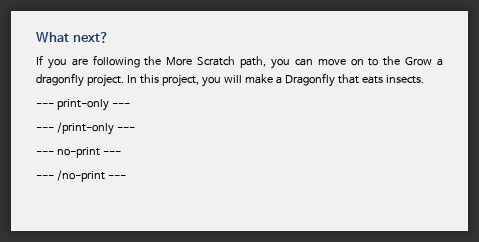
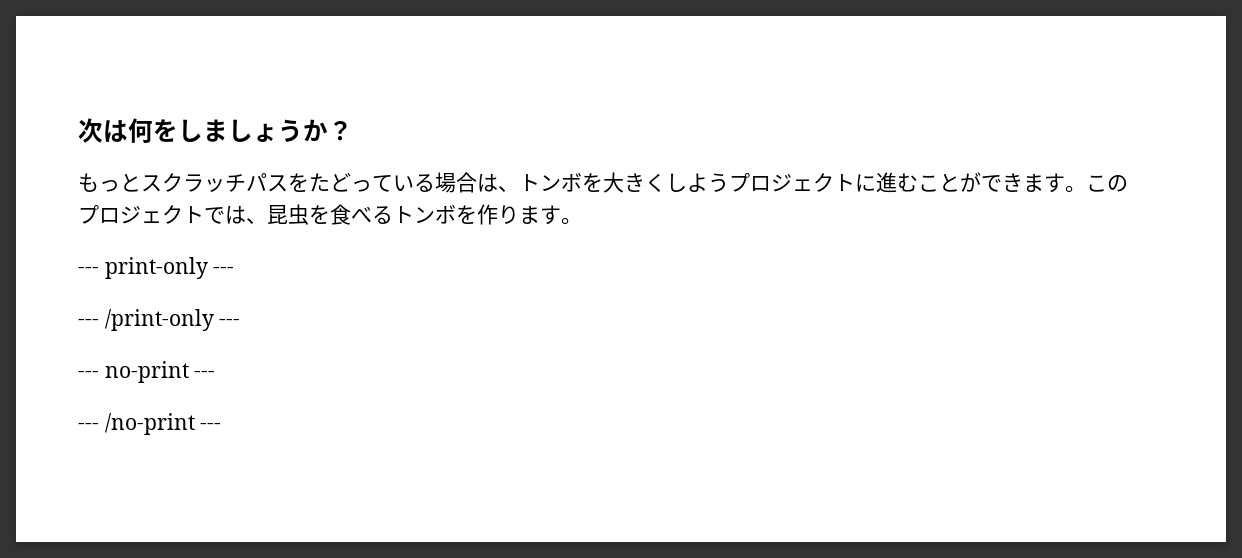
- What next?
- If you are following the More Scratch path, you can move on to the Grow a dragonfly project. In this project, you will make a Dragonfly that eats insects.
+ 次は何をしましょうか？
+ もっとスクラッチパスをたどっている場合は、トンボを大きくしようプロジェクトに進むことができます。このプロジェクトでは、昆虫を食べるトンボを作ります。

